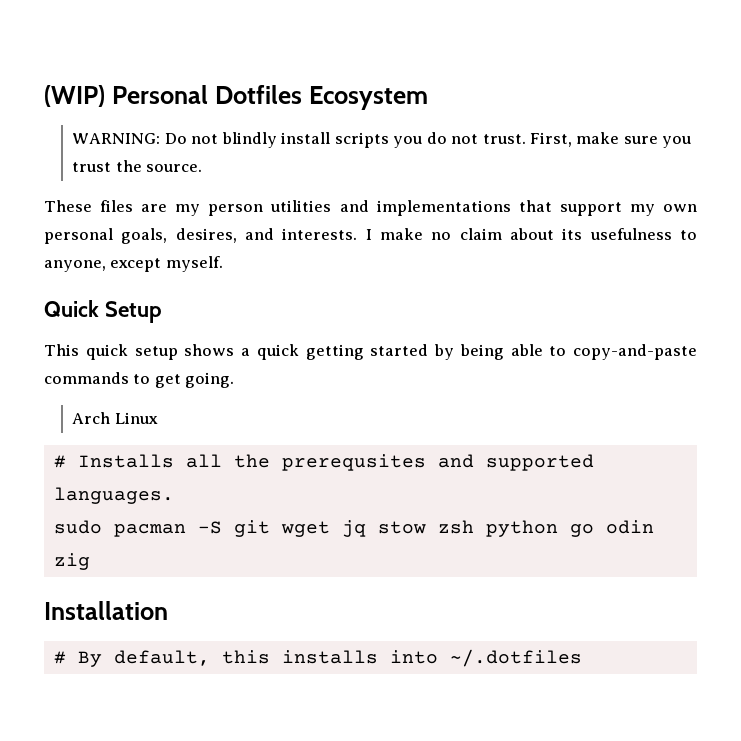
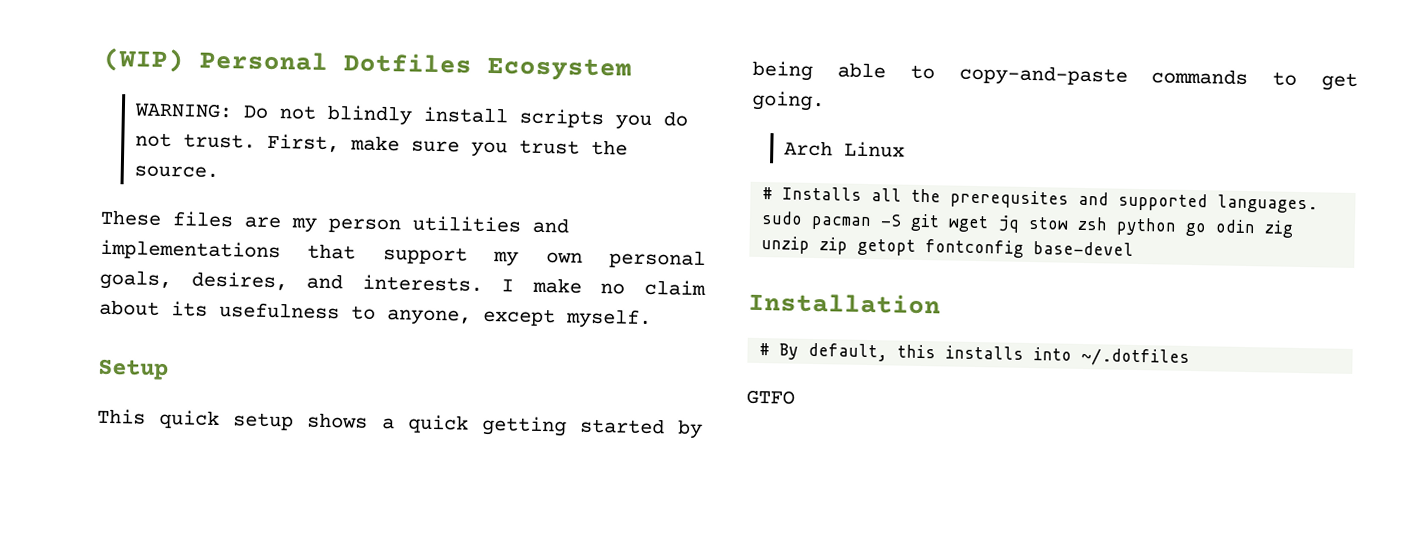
- Quick Setup
+ Setup
- sudo pacman -S git wget jq stow zsh python go odin zig
+ sudo pacman -S git wget jq stow zsh python go odin zig unzip zip getopt fontconfig base-devel
+ GTFO

